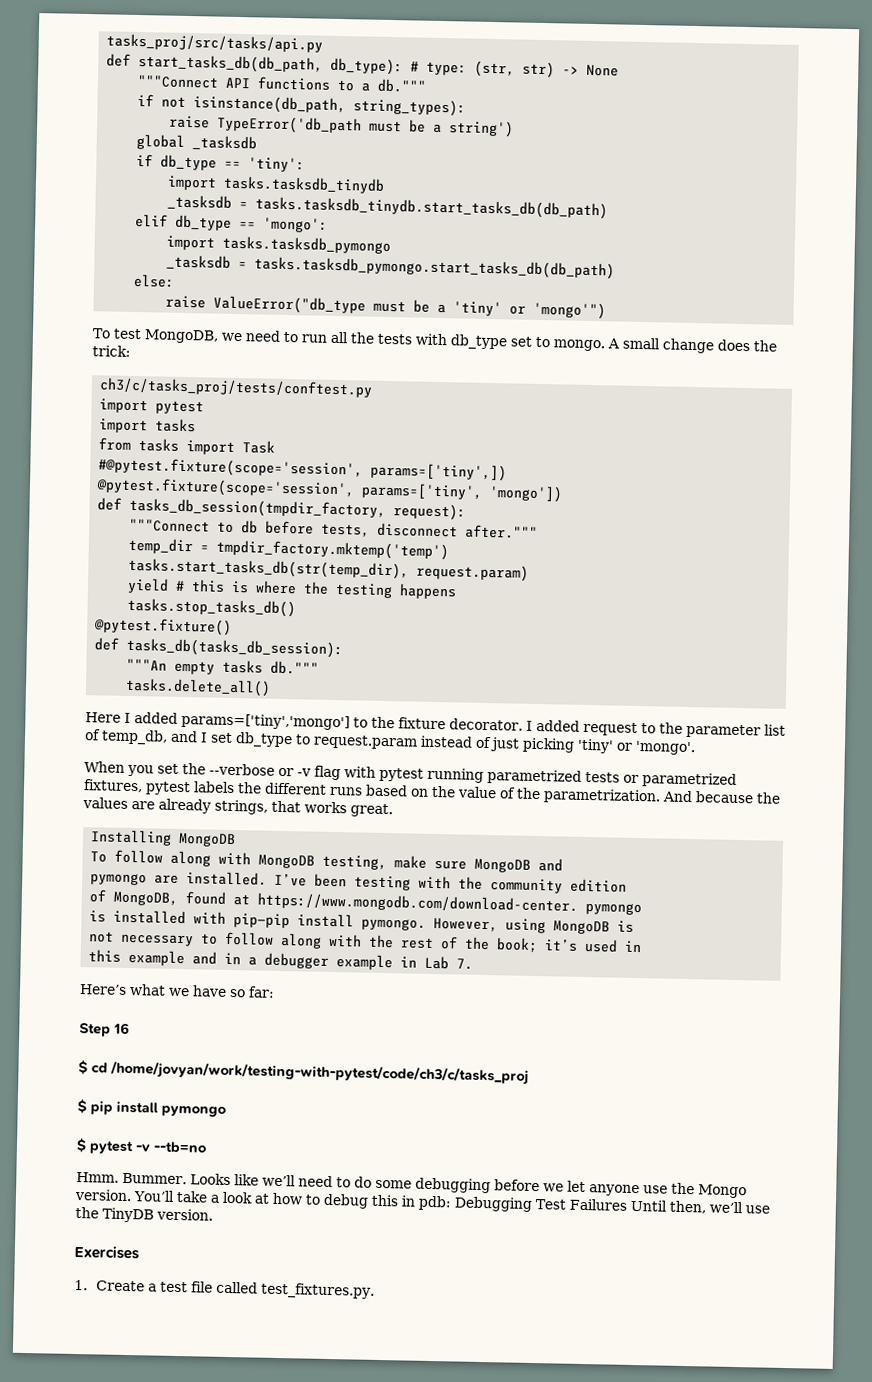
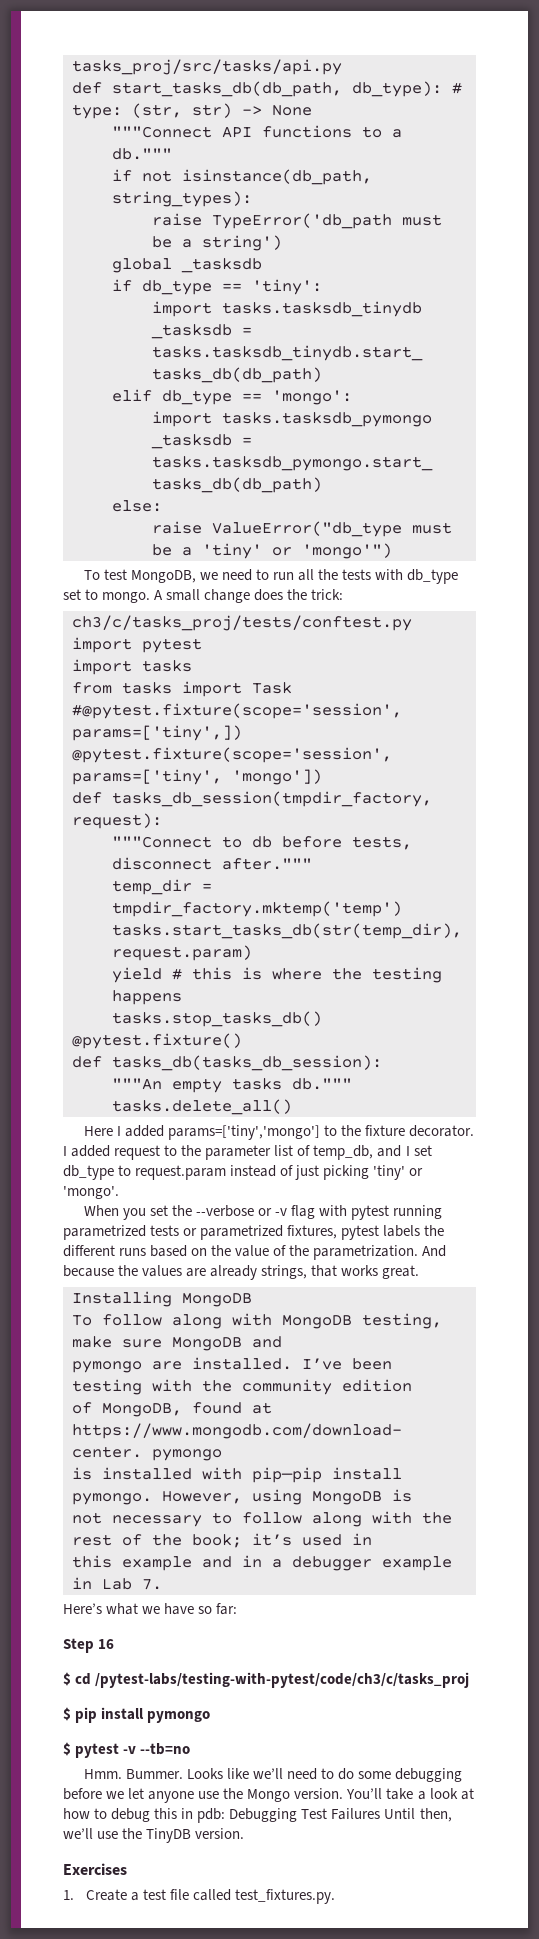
- $ cd /home/jovyan/work/testing-with-pytest/code/ch3/c/tasks_proj
+ $ cd /pytest-labs/testing-with-pytest/code/ch3/c/tasks_proj

